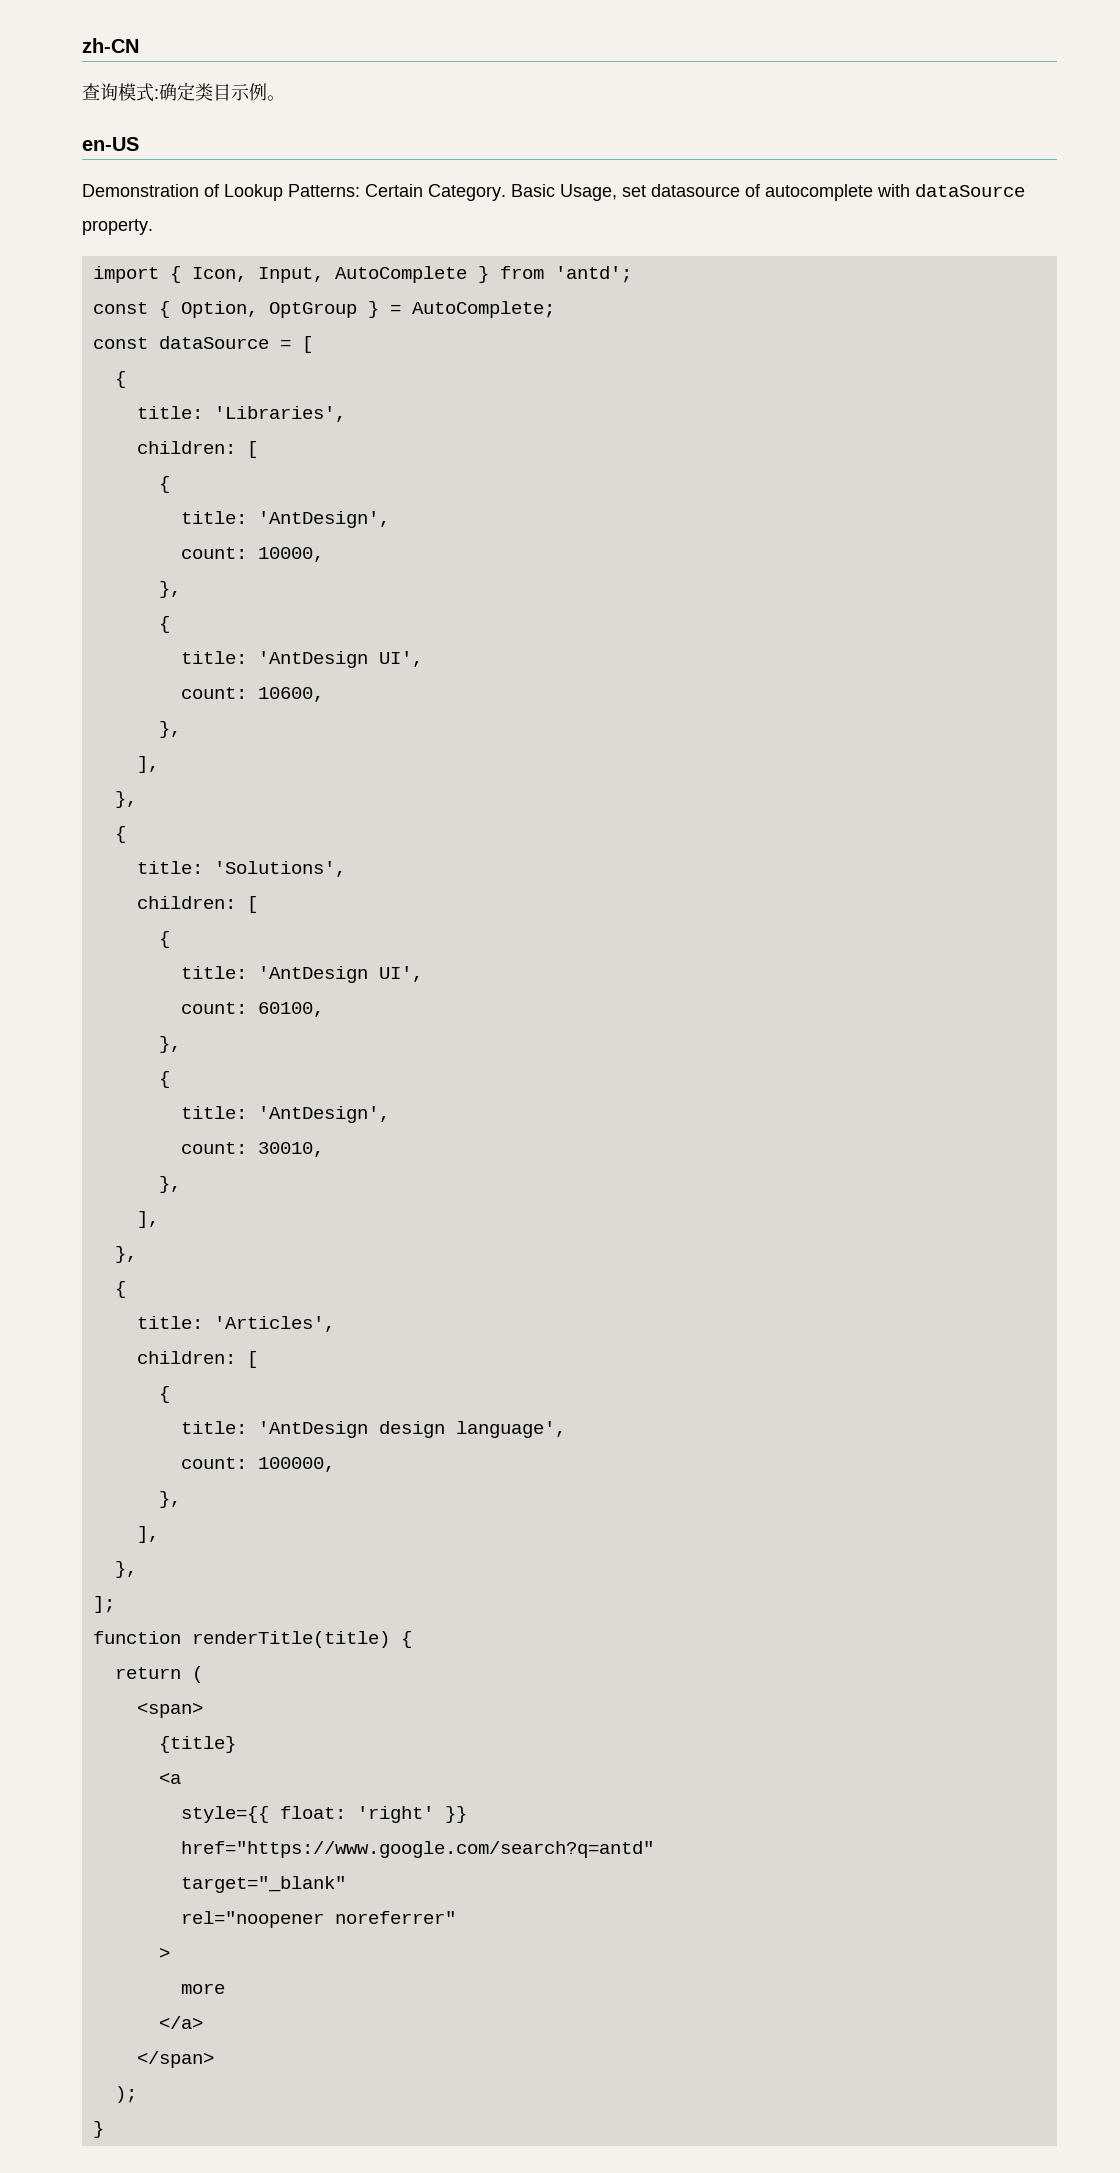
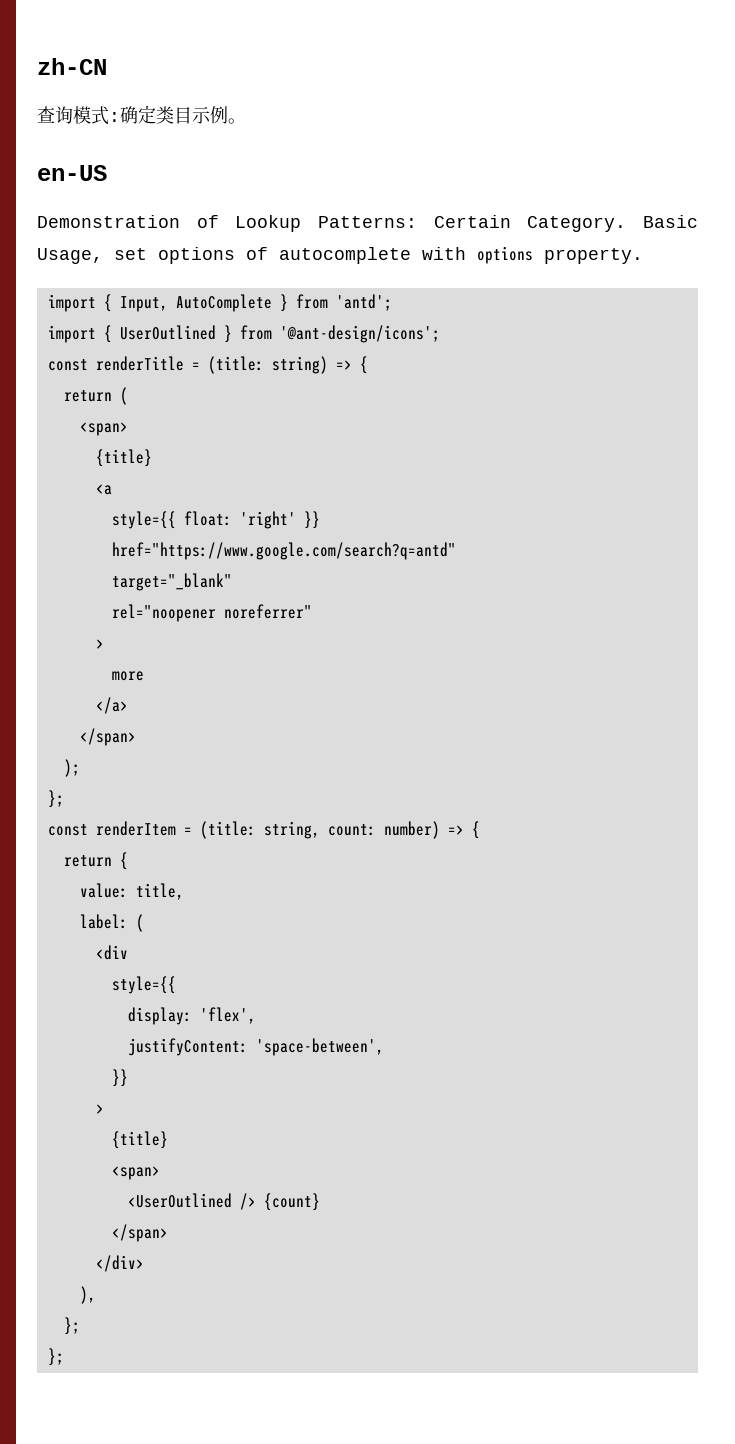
- Basic Usage, set datasource of autocomplete with dataSource property.
+ Basic Usage, set options of autocomplete with options property.
- import { Icon, Input, AutoComplete } from 'antd';
+ import { Input, AutoComplete } from 'antd';
- const { Option, OptGroup } = AutoComplete;
- const dataSource = [
- {
- title: 'Libraries',
- children: [
- {
- title: 'AntDesign',
- count: 10000,
- },
- {
- title: 'AntDesign UI',
- count: 10600,
- },
- ],
- },
- {
- title: 'Solutions',
- children: [
- {
- title: 'AntDesign UI',
- count: 60100,
- },
- {
- title: 'AntDesign',
- count: 30010,
- },
- ],
- },
- {
- title: 'Articles',
- children: [
- {
- title: 'AntDesign design language',
- count: 100000,
- },
- ],
- },
- ];
- function renderTitle(title) {
+ import { UserOutlined } from '@ant-design/icons';
+ const renderTitle = (title: string) => {
  );
- }
+ };
+ const renderItem = (title: string, count: number) => {
+ return {
+ value: title,
+ label: (
+ <div
+ style={{
+ display: 'flex',
+ justifyContent: 'space-between',
+ }}
+ >
+ {title}
+ <span>
+ <UserOutlined /> {count}
+ </span>
+ </div>
+ ),
+ };
+ };

